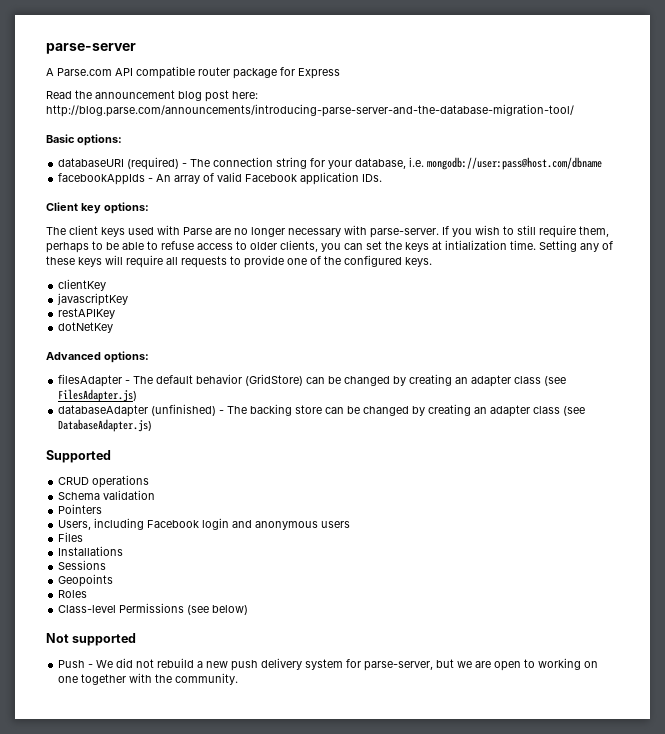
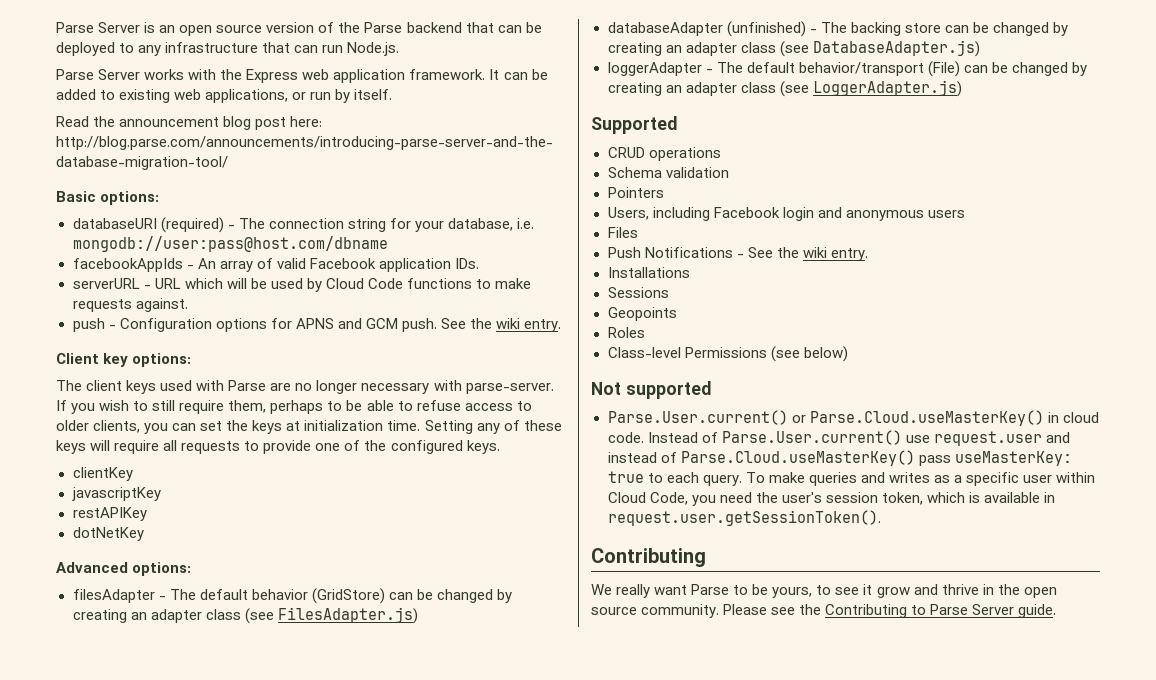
- parse-server
- A Parse.com API compatible router package for Express
+ Parse Server is an open source version of the Parse backend that can be deployed to any infrastructure that can run Node.js.
+ Parse Server works with the Express web application framework. It can be added to existing web applications, or run by itself.
+ serverURL - URL which will be used by Cloud Code functions to make requests against.
+ push - Configuration options for APNS and GCM push. See the wiki entry.
- If you wish to still require them, perhaps to be able to refuse access to older clients, you can set the keys at intialization time.
+ If you wish to still require them, perhaps to be able to refuse access to older clients, you can set the keys at initialization time.
+ loggerAdapter - The default behavior/transport (File) can be changed by creating an adapter class (see LoggerAdapter.js)
+ Push Notifications - See the wiki entry.
- Push - We did not rebuild a new push delivery system for parse-server, but we are open to working on one together with the community.
+ Parse.User.current() or Parse.Cloud.useMasterKey() in cloud code. Instead of Parse.User.current() use request.user and instead of Parse.Cloud.useMasterKey() pass useMasterKey: true to each query. To make queries and writes as a specific user within Cloud Code, you need the user's session token, which is available in request.user.getSessionToken().
+ Contributing
+ We really want Parse to be yours, to see it grow and thrive in the open source community. Please see the Contributing to Parse Server guide.

